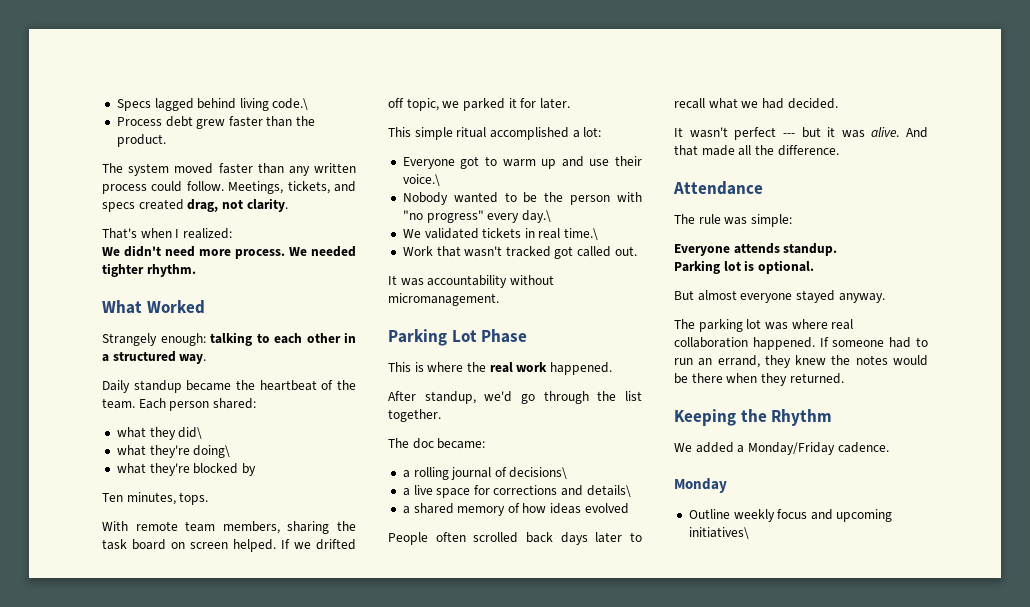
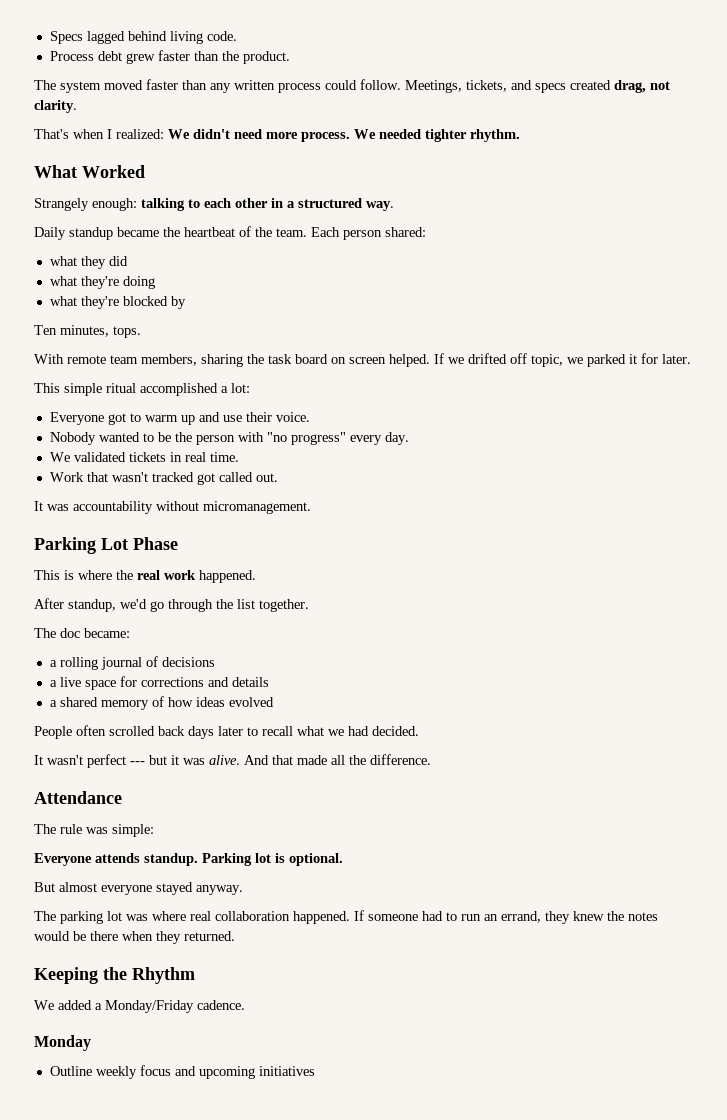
- Specs lagged behind living code.\
+ Specs lagged behind living code.
- That's when I realized:
- We didn't need more process.
+ That's when I realized: We didn't need more process.
- what they did\
- what they're doing\
+ what they did
+ what they're doing
- Everyone got to warm up and use their voice.\
+ Everyone got to warm up and use their voice.
- Nobody wanted to be the person with "no progress" every day.\
+ Nobody wanted to be the person with "no progress" every day.
- We validated tickets in real time.\
+ We validated tickets in real time.
- a rolling journal of decisions\
+ a rolling journal of decisions
- a live space for corrections and details\
+ a live space for corrections and details
- Everyone attends standup.
- Parking lot is optional.
+ Everyone attends standup. Parking lot is optional.
- Outline weekly focus and upcoming initiatives\
+ Outline weekly focus and upcoming initiatives

